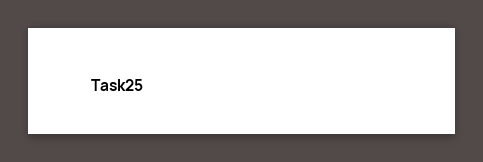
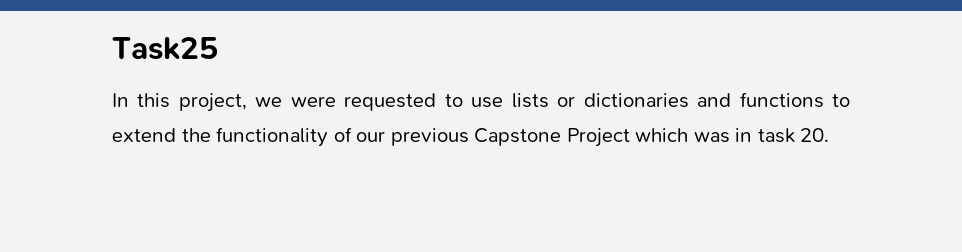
+ In this project, we were requested to use lists or dictionaries and functions to extend the functionality of our previous Capstone Project which was in task 20.

